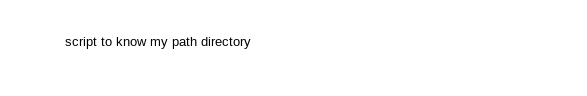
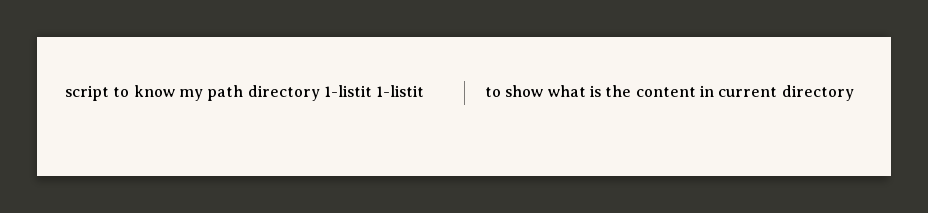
- script to know my path directory
+ script to know my path directory 1-listit 1-listit to show what is the content in current directory

